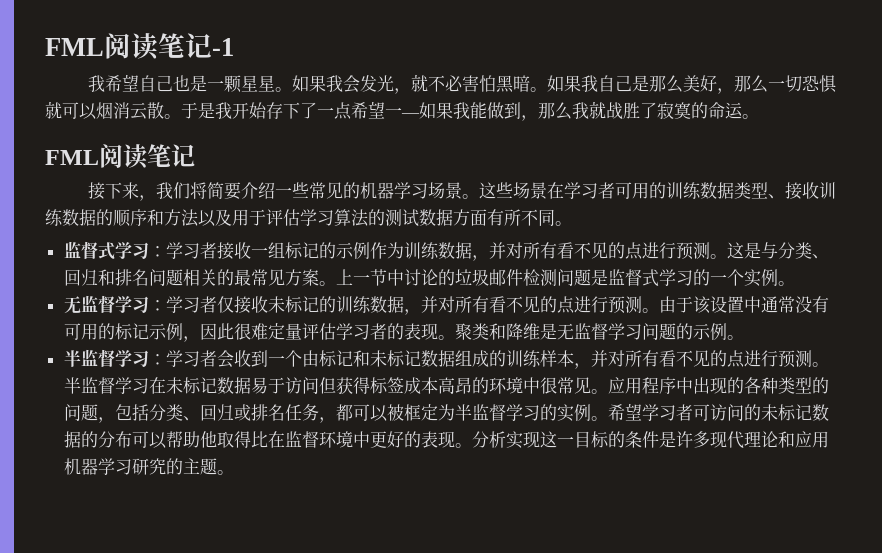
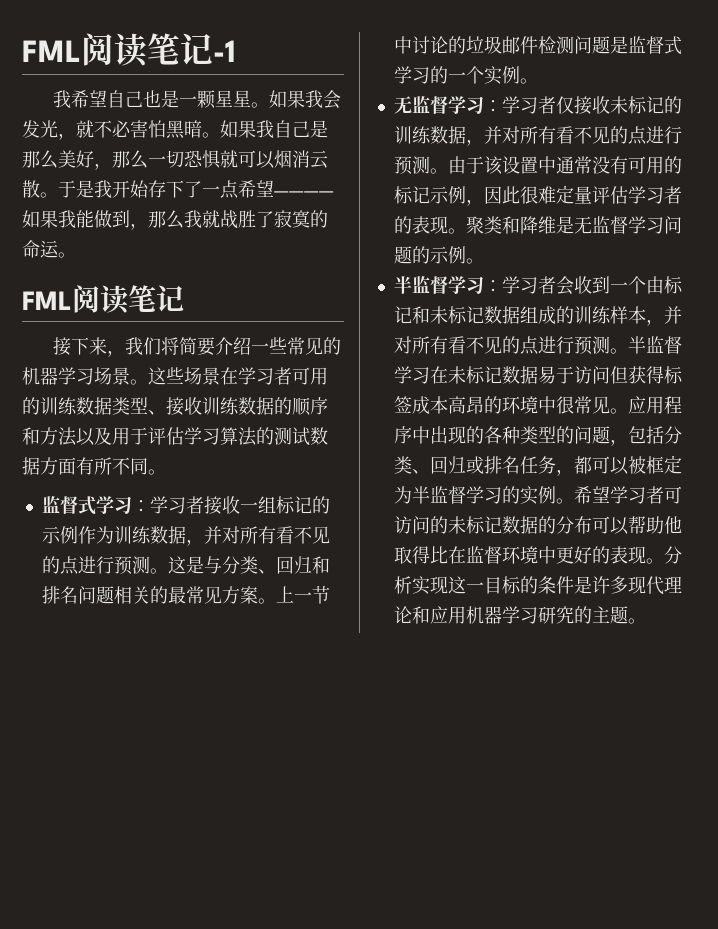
- 于是我开始存下了一点希望一—如果我能做到，那么我就战胜了寂寞的命运。
+ 于是我开始存下了一点希望————如果我能做到，那么我就战胜了寂寞的命运。

